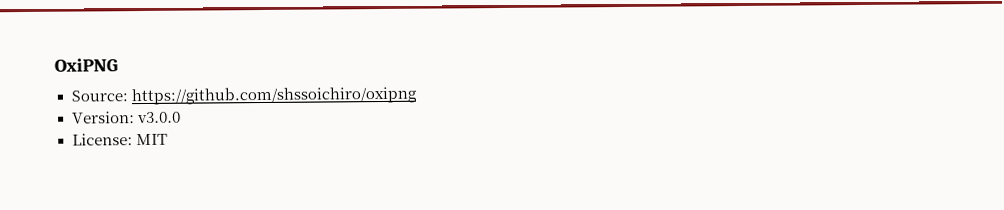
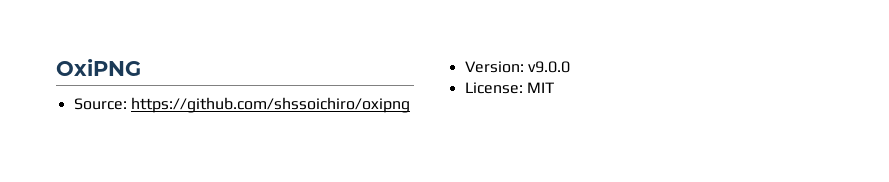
- Version: v3.0.0
+ Version: v9.0.0

